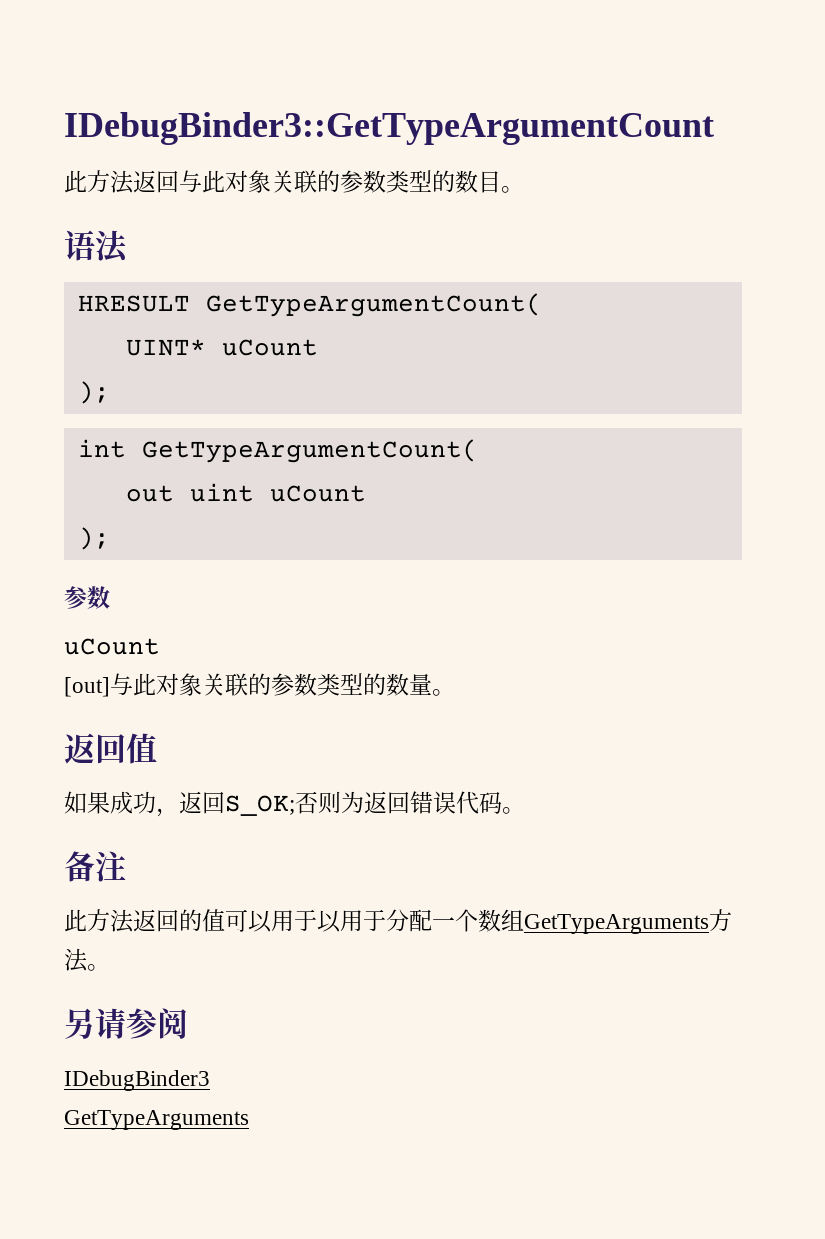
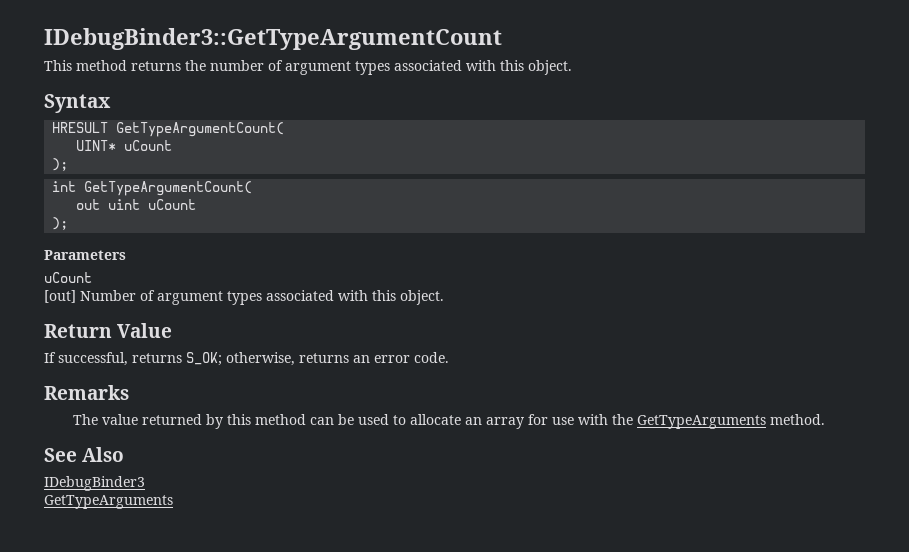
- 此方法返回与此对象关联的参数类型的数目。
- 语法
+ This method returns the number of argument types associated with this object.
+ Syntax
  out uint uCount
  );
- 参数
+ Parameters
- [out]与此对象关联的参数类型的数量。
- 返回值
- 如果成功，返回S_OK;否则为返回错误代码。
- 备注
- 此方法返回的值可以用于以用于分配一个数组GetTypeArguments方法。
- 另请参阅
+ [out] Number of argument types associated with this object.
+ Return Value
+ If successful, returns S_OK; otherwise, returns an error code.
+ Remarks
+ The value returned by this method can be used to allocate an array for use with the GetTypeArguments method.
+ See Also

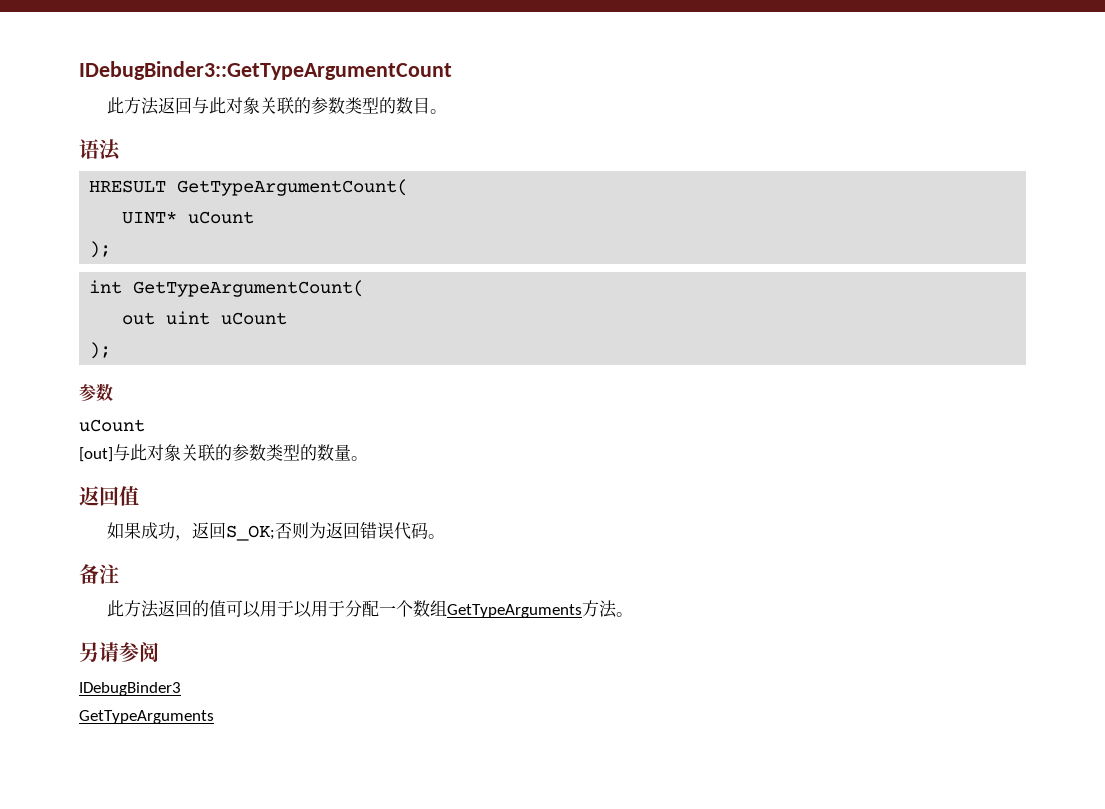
- This method returns the number of argument types associated with this object.
- Syntax
+ 此方法返回与此对象关联的参数类型的数目。
+ 语法
  out uint uCount
  );
- Parameters
+ 参数
- [out] Number of argument types associated with this object.
- Return Value
- If successful, returns S_OK; otherwise, returns an error code.
- Remarks
- The value returned by this method can be used to allocate an array for use with the GetTypeArguments method.
- See Also
+ [out]与此对象关联的参数类型的数量。
+ 返回值
+ 如果成功，返回S_OK;否则为返回错误代码。
+ 备注
+ 此方法返回的值可以用于以用于分配一个数组GetTypeArguments方法。
+ 另请参阅

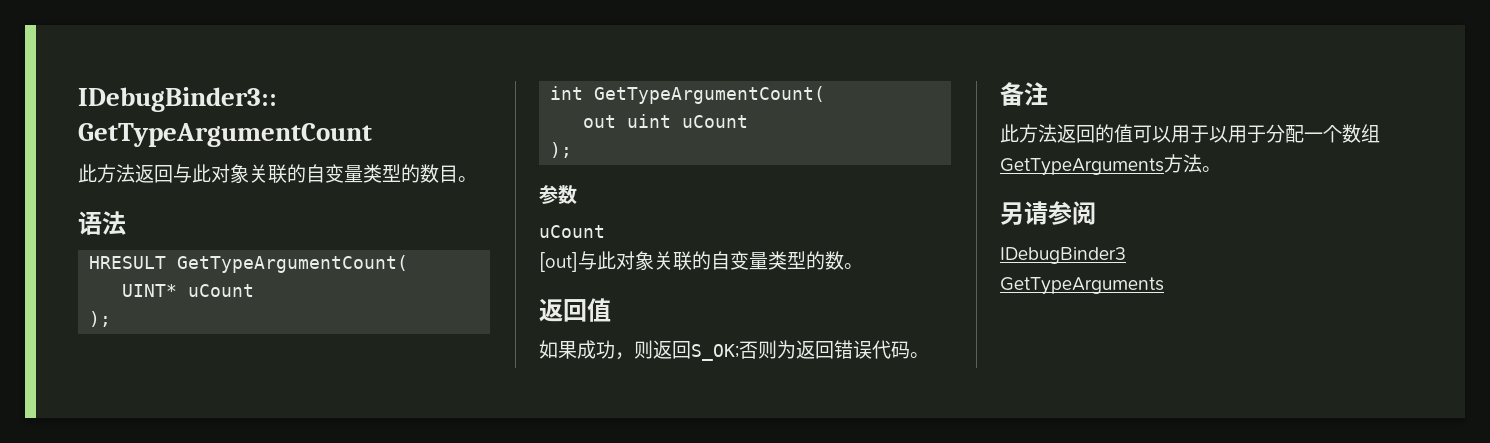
- 此方法返回与此对象关联的参数类型的数目。
+ 此方法返回与此对象关联的自变量类型的数目。
- [out]与此对象关联的参数类型的数量。
+ [out]与此对象关联的自变量类型的数。
- 如果成功，返回S_OK;否则为返回错误代码。
+ 如果成功，则返回S_OK;否则为返回错误代码。

